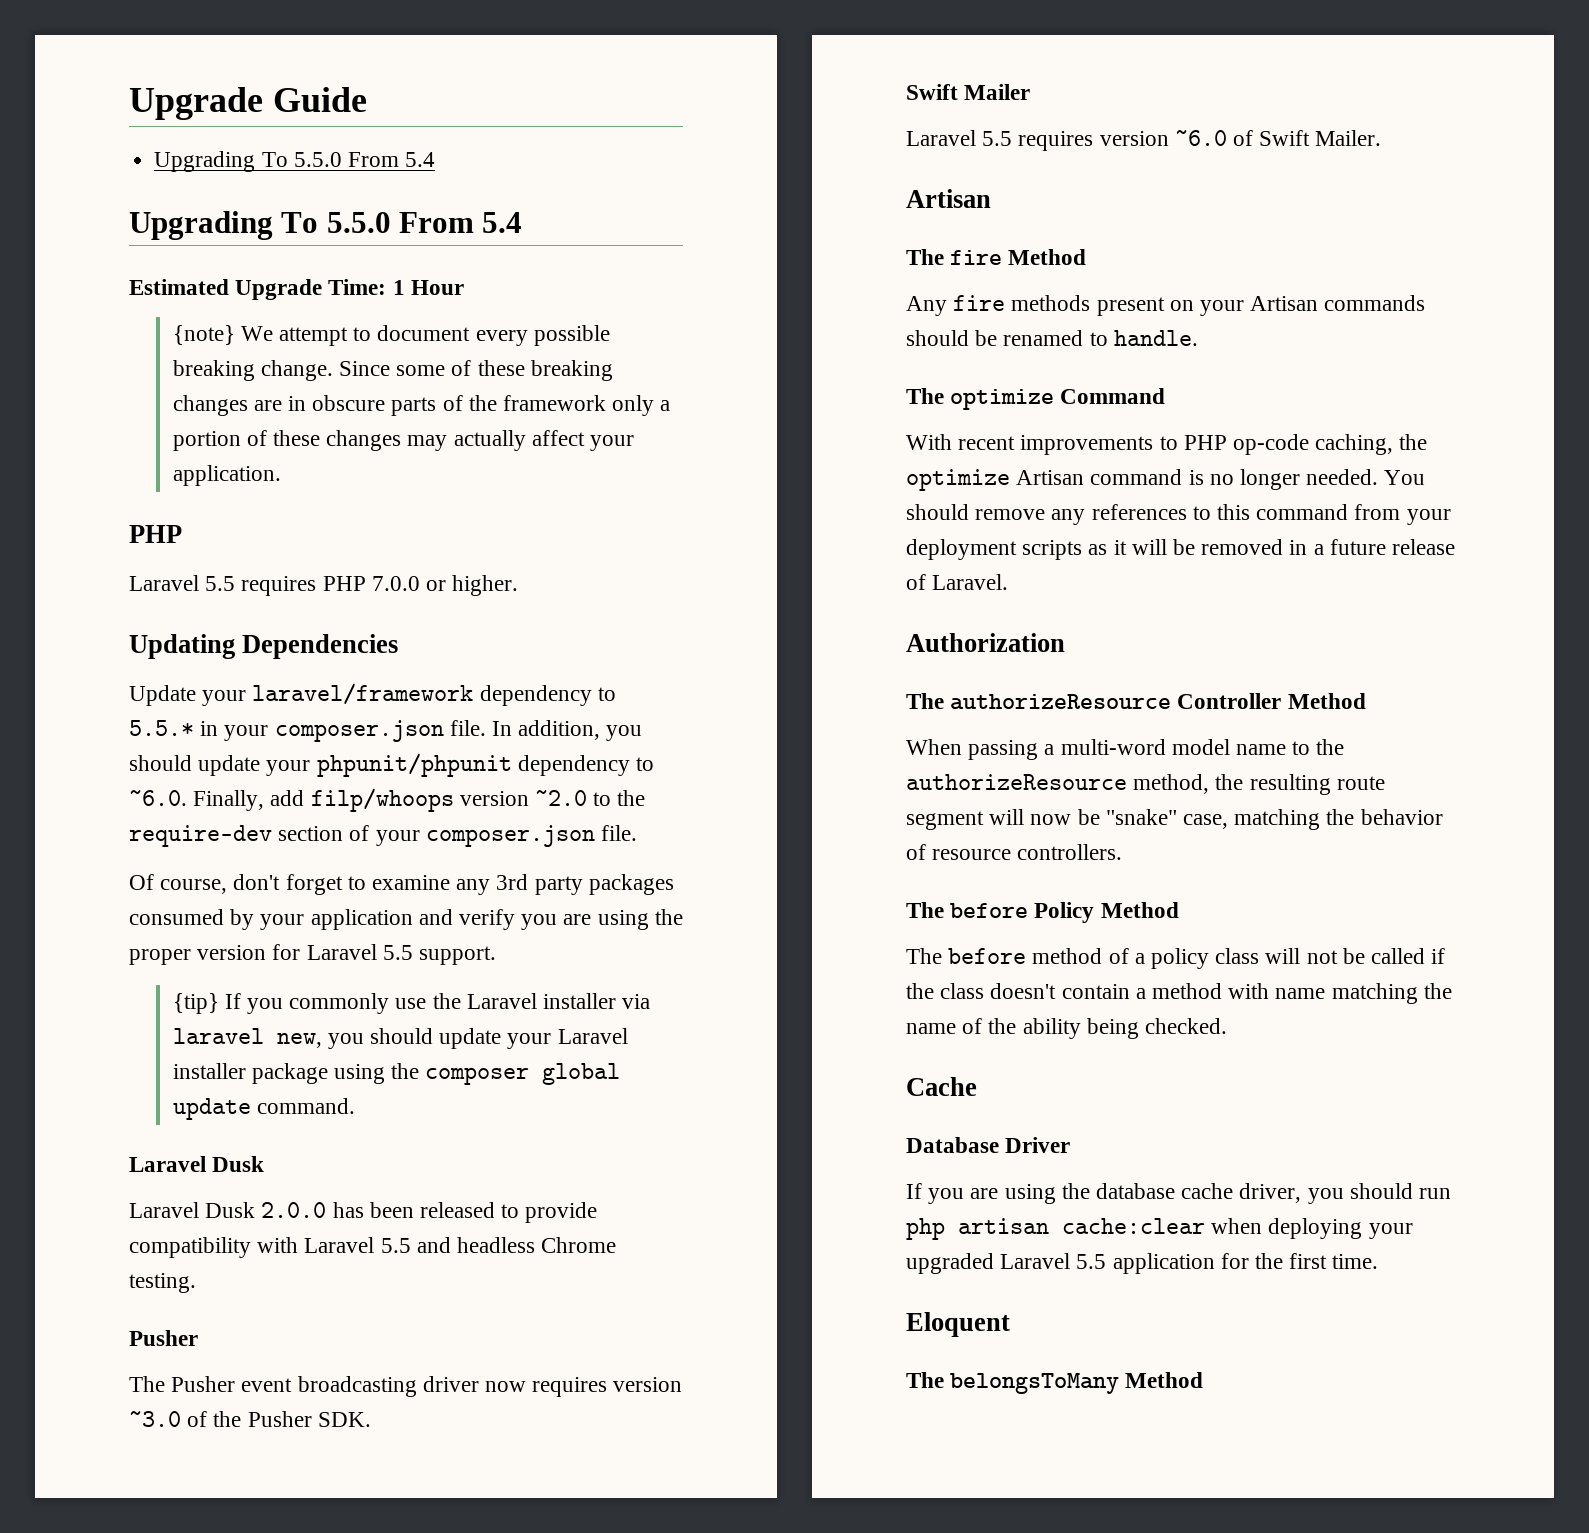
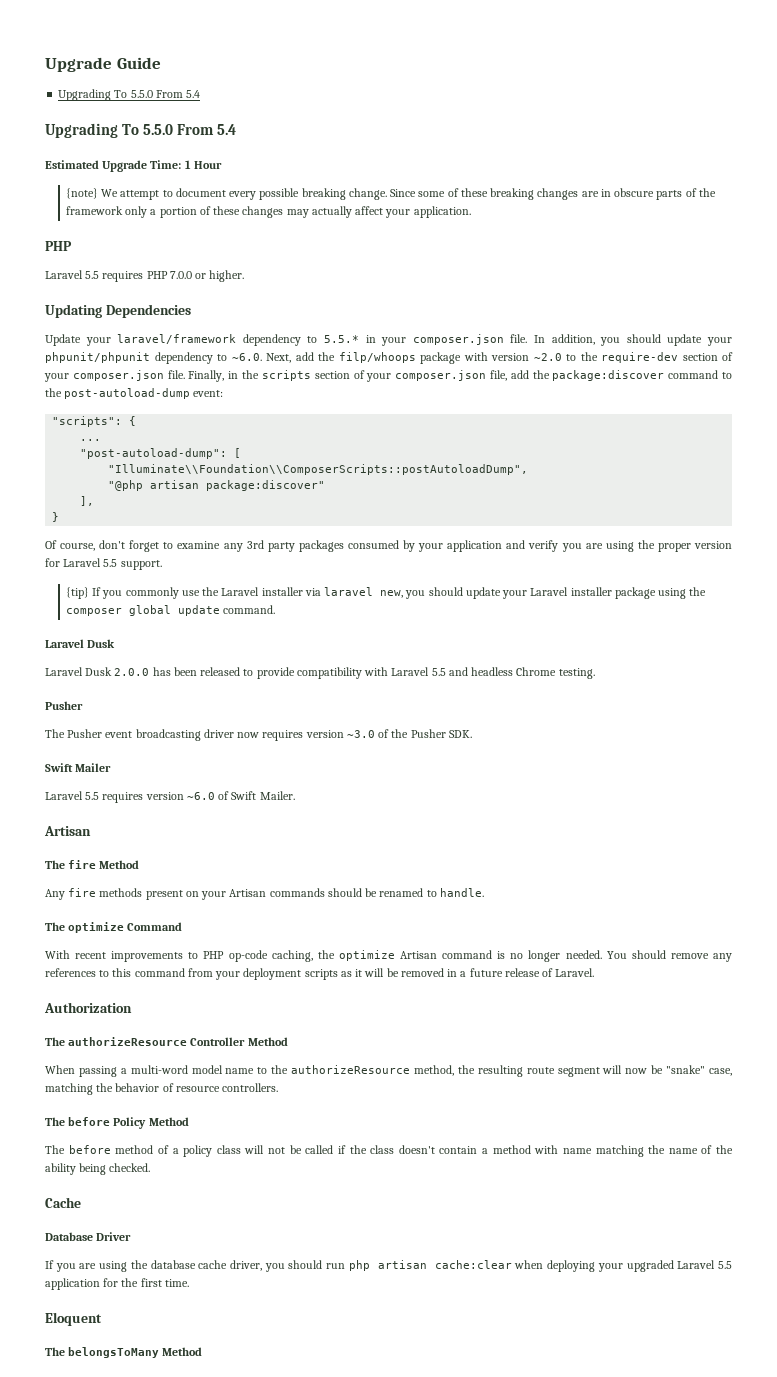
- In addition, you should update your phpunit/phpunit dependency to ~6.0. Finally, add filp/whoops version ~2.0 to the require-dev section of your composer.json file.
+ In addition, you should update your phpunit/phpunit dependency to ~6.0. Next, add the filp/whoops package with version ~2.0 to the require-dev section of your composer.json file. Finally, in the scripts section of your composer.json file, add the package:discover command to the post-autoload-dump event:
+ "scripts": {
+ ...
+ "post-autoload-dump": [
+ "Illuminate\\Foundation\\ComposerScripts::postAutoloadDump",
+ "@php artisan package:discover"
+ ],
+ }

